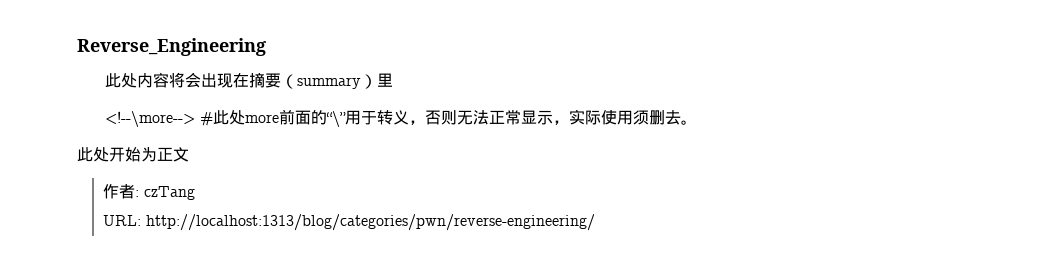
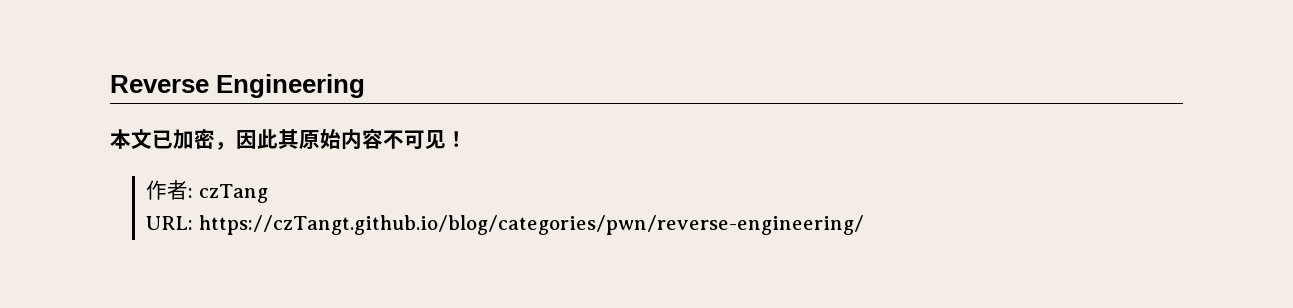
- Reverse_Engineering
- 此处内容将会出现在摘要（summary）里
- <!--\more--> #此处more前面的“\”用于转义，否则无法正常显示，实际使用须删去。
- 此处开始为正文
+ Reverse Engineering
+ 本文已加密，因此其原始内容不可见！
- URL: http://localhost:1313/blog/categories/pwn/reverse-engineering/
+ URL: https://czTangt.github.io/blog/categories/pwn/reverse-engineering/

